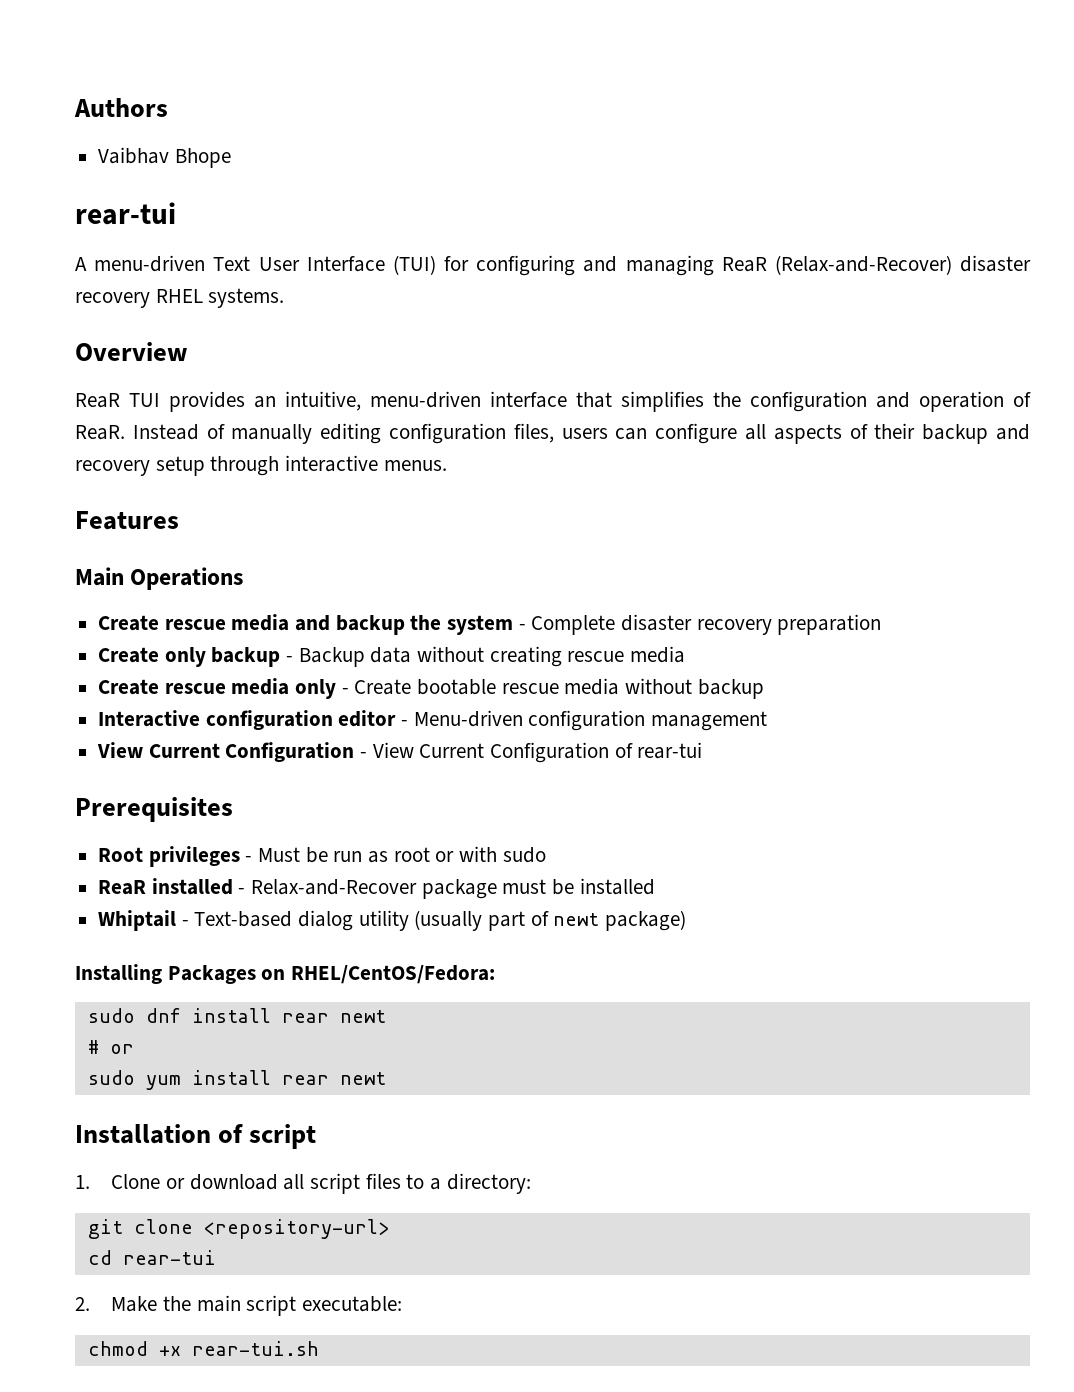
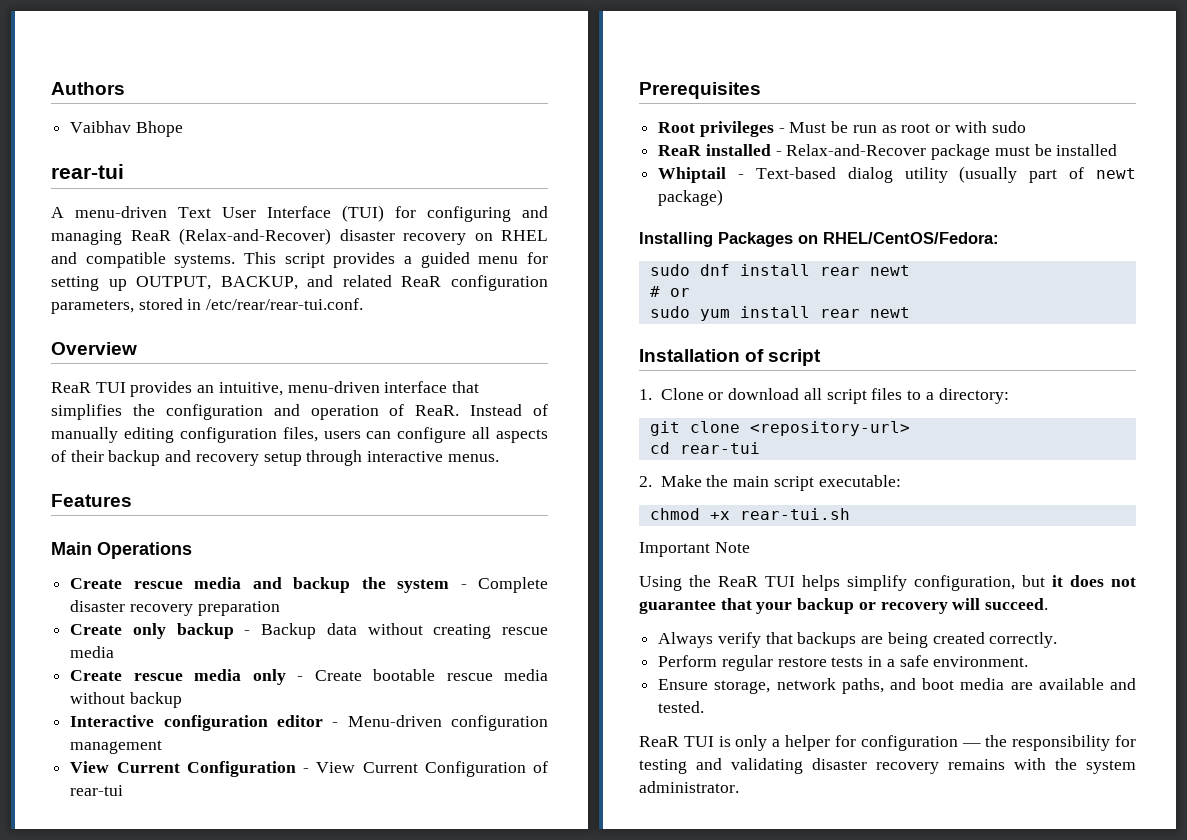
- A menu-driven Text User Interface (TUI) for configuring and managing ReaR (Relax-and-Recover) disaster recovery RHEL systems.
+ A menu-driven Text User Interface (TUI) for configuring and managing ReaR (Relax-and-Recover) disaster recovery on RHEL and compatible systems. This script provides a guided menu for setting up OUTPUT, BACKUP, and related ReaR configuration parameters, stored in /etc/rear/rear-tui.conf.
+ Important Note
+ Using the ReaR TUI helps simplify configuration, but it does not guarantee that your backup or recovery will succeed.
+ Always verify that backups are being created correctly.
+ Perform regular restore tests in a safe environment.
+ Ensure storage, network paths, and boot media are available and tested.
+ ReaR TUI is only a helper for configuration — the responsibility for testing and validating disaster recovery remains with the system administrator.

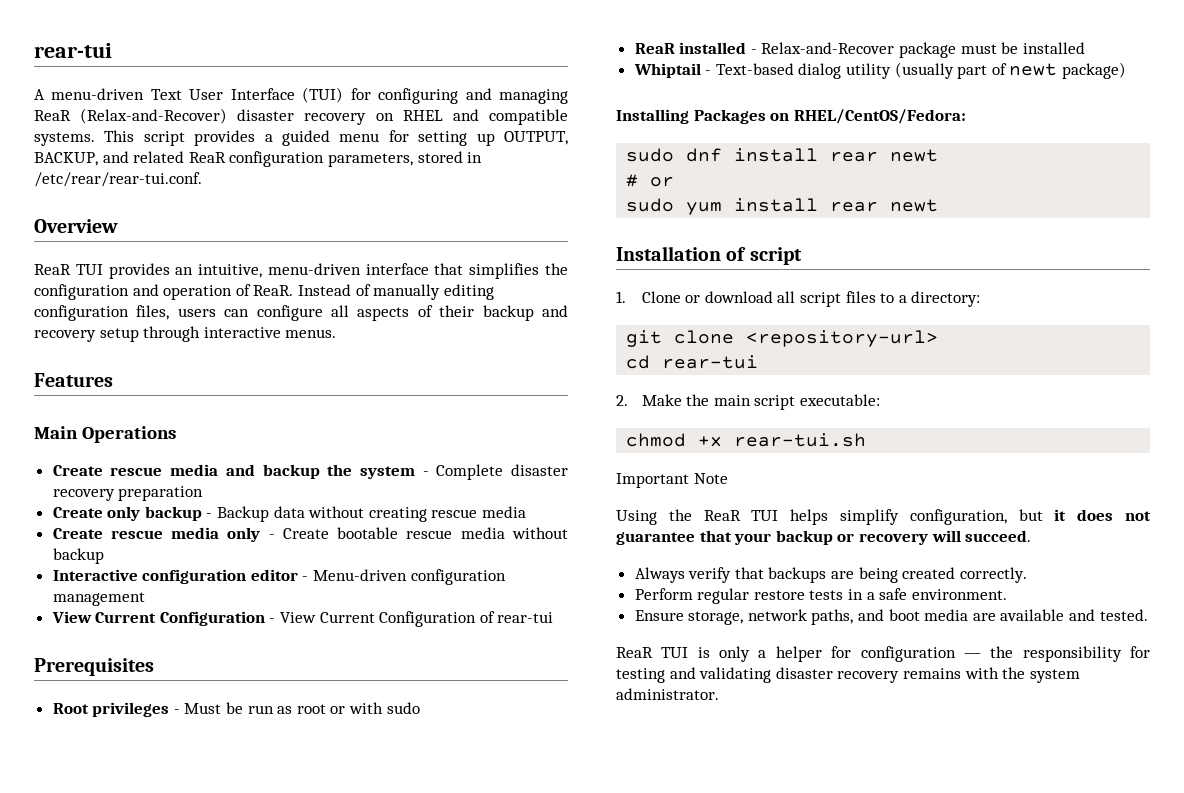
- Authors
- Vaibhav Bhope

